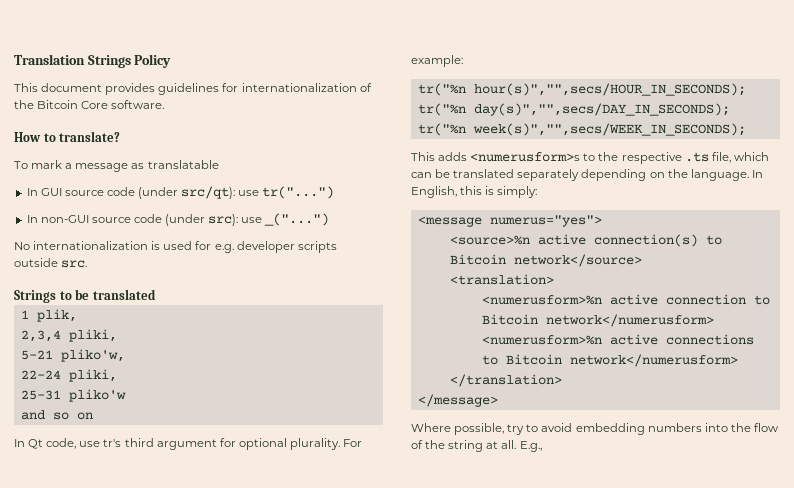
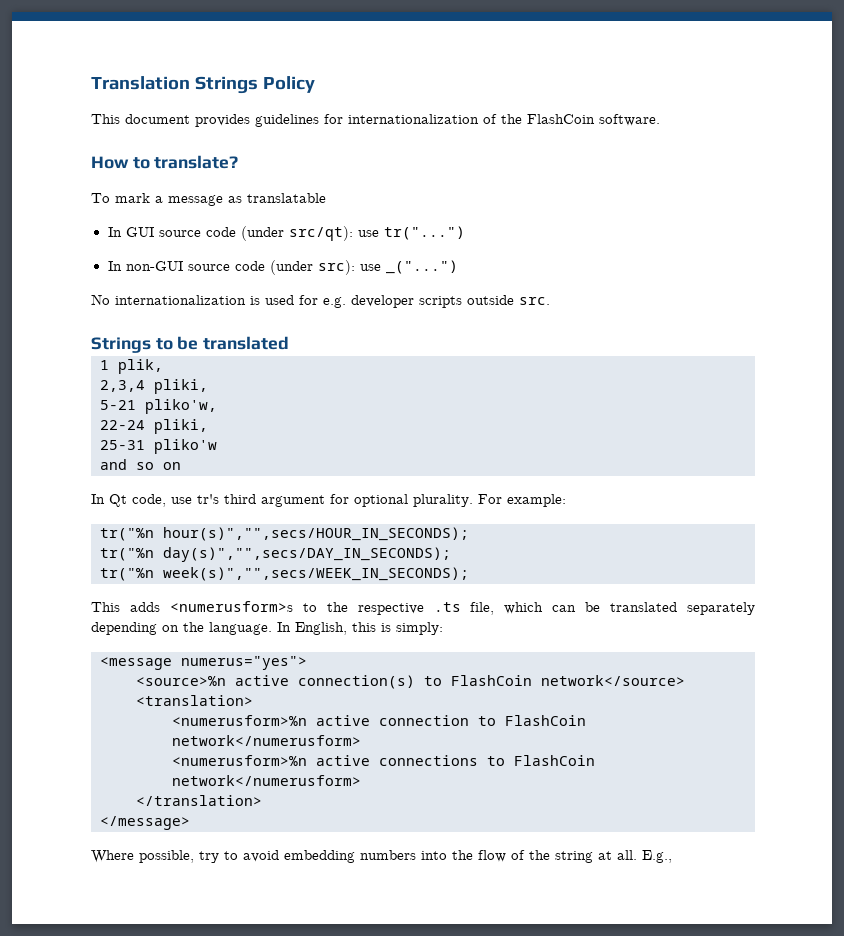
- This document provides guidelines for internationalization of the Bitcoin Core software.
+ This document provides guidelines for internationalization of the FlashCoin software.
- <source>%n active connection(s) to Bitcoin network</source>
+ <source>%n active connection(s) to FlashCoin network</source>
- <numerusform>%n active connection to Bitcoin network</numerusform>
+ <numerusform>%n active connection to FlashCoin network</numerusform>
- <numerusform>%n active connections to Bitcoin network</numerusform>
+ <numerusform>%n active connections to FlashCoin network</numerusform>

